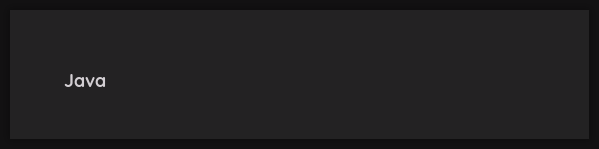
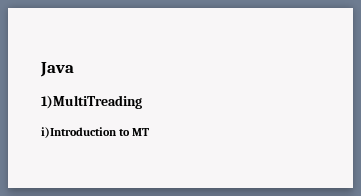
+ 1)MultiTreading
+ i)Introduction to MT

